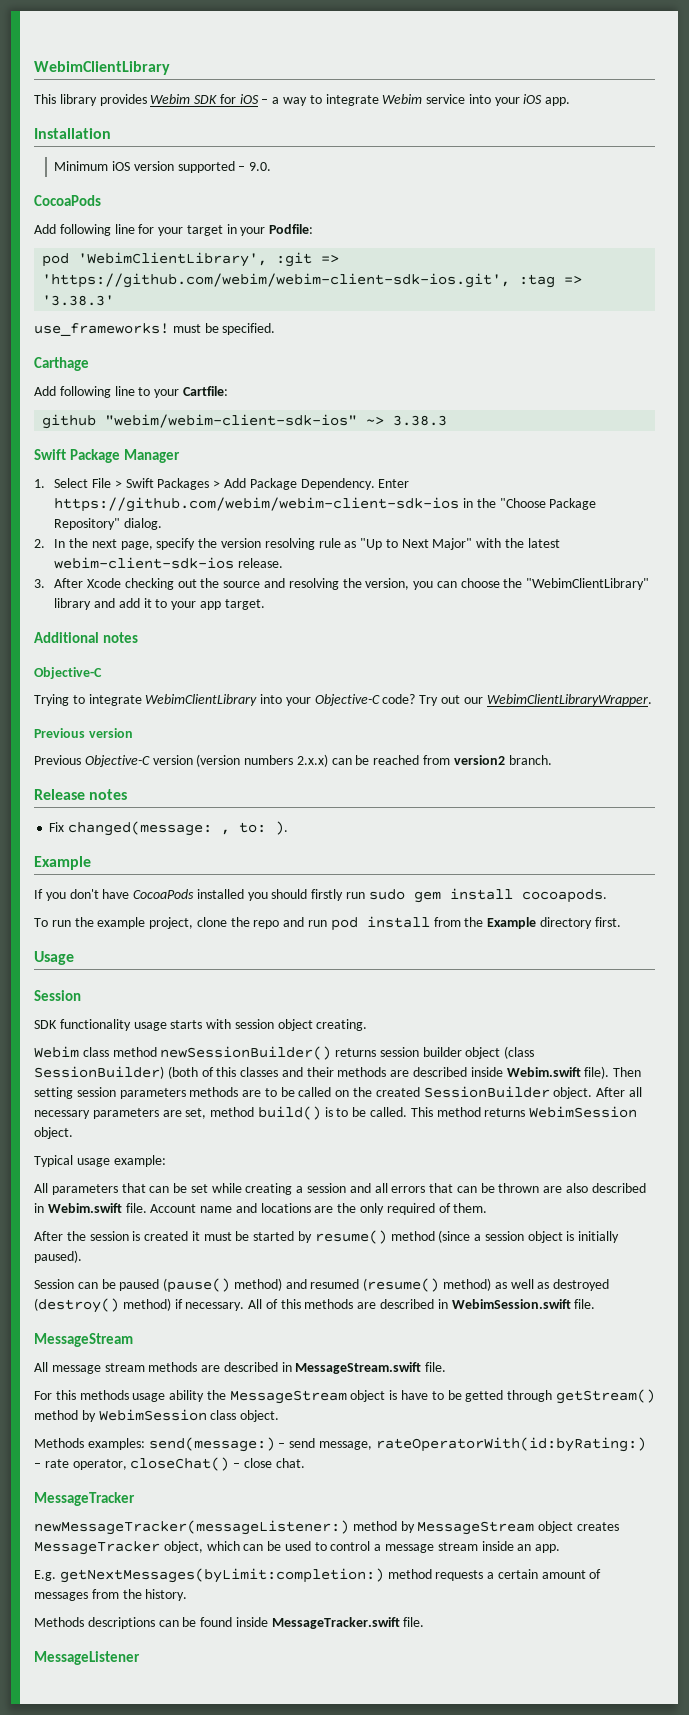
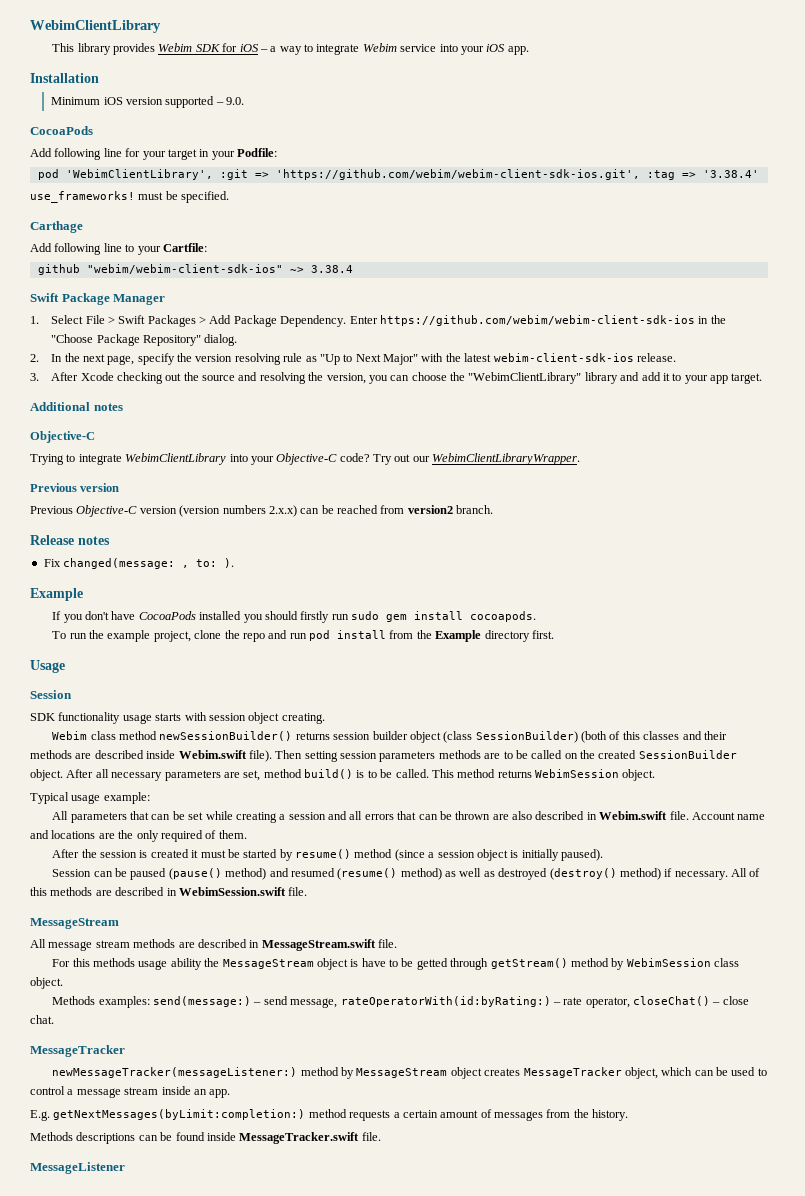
- pod 'WebimClientLibrary', :git => 'https://github.com/webim/webim-client-sdk-ios.git', :tag => '3.38.3'
+ pod 'WebimClientLibrary', :git => 'https://github.com/webim/webim-client-sdk-ios.git', :tag => '3.38.4'
- github "webim/webim-client-sdk-ios" ~> 3.38.3
+ github "webim/webim-client-sdk-ios" ~> 3.38.4

